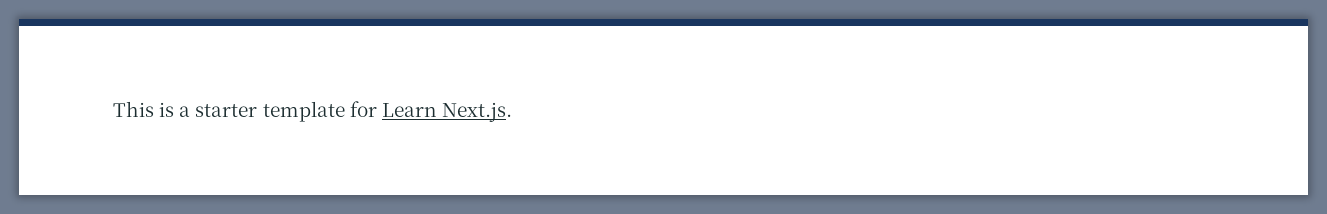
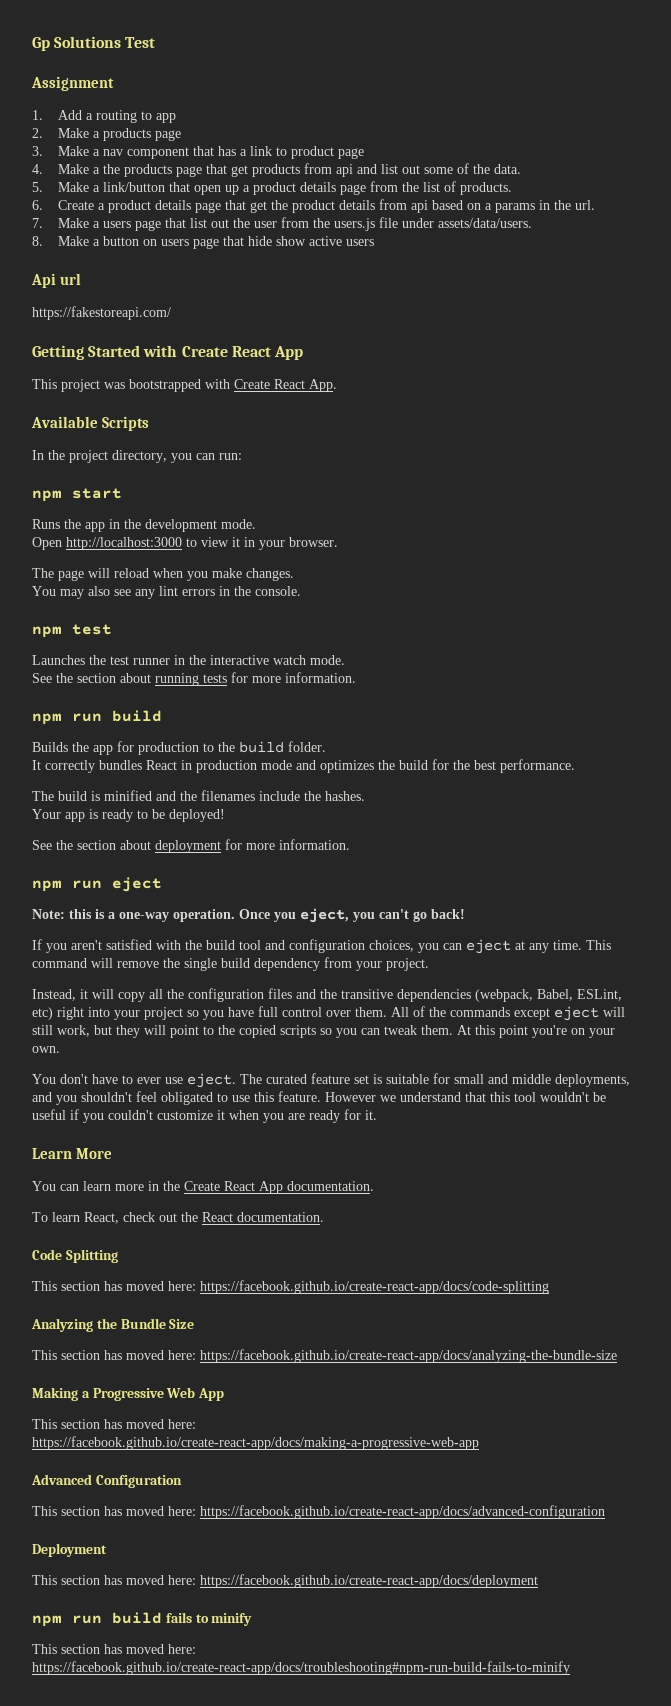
- This is a starter template for Learn Next.js.
+ Gp Solutions Test
+ Assignment
+ 1. Add a routing to app
+ 2. Make a products page
+ 3. Make a nav component that has a link to product page
+ 4. Make a the products page that get products from api and list out some of the data.
+ 5. Make a link/button that open up a product details page from the list of products.
+ 6. Create a product details page that get the product details from api based on a params in the url.
+ 7. Make a users page that list out the user from the users.js file under assets/data/users.
+ 8. Make a button on users page that hide show active users
+ Api url
+ https://fakestoreapi.com/
+ Getting Started with Create React App
+ This project was bootstrapped with Create React App.
+ Available Scripts
+ In the project directory, you can run:
+ npm start
+ Runs the app in the development mode.
+ Open http://localhost:3000 to view it in your browser.
+ The page will reload when you make changes.
+ You may also see any lint errors in the console.
+ npm test
+ Launches the test runner in the interactive watch mode.
+ See the section about running tests for more information.
+ npm run build
+ Builds the app for production to the build folder.
+ It correctly bundles React in production mode and optimizes the build for the best performance.
+ The build is minified and the filenames include the hashes.
+ Your app is ready to be deployed!
+ See the section about deployment for more information.
+ npm run eject
+ Note: this is a one-way operation. Once you eject, you can't go back!
+ If you aren't satisfied with the build tool and configuration choices, you can eject at any time. This command will remove the single build dependency from your project.
+ Instead, it will copy all the configuration files and the transitive dependencies (webpack, Babel, ESLint, etc) right into your project so you have full control over them. All of the commands except eject will still work, but they will point to the copied scripts so you can tweak them. At this point you're on your own.
+ You don't have to ever use eject. The curated feature set is suitable for small and middle deployments, and you shouldn't feel obligated to use this feature. However we understand that this tool wouldn't be useful if you couldn't customize it when you are ready for it.
+ Learn More
+ You can learn more in the Create React App documentation.
+ To learn React, check out the React documentation.
+ Code Splitting
+ This section has moved here: https://facebook.github.io/create-react-app/docs/code-splitting
+ Analyzing the Bundle Size
+ This section has moved here: https://facebook.github.io/create-react-app/docs/analyzing-the-bundle-size
+ Making a Progressive Web App
+ This section has moved here: https://facebook.github.io/create-react-app/docs/making-a-progressive-web-app
+ Advanced Configuration
+ This section has moved here: https://facebook.github.io/create-react-app/docs/advanced-configuration
+ Deployment
+ This section has moved here: https://facebook.github.io/create-react-app/docs/deployment
+ npm run build fails to minify
+ This section has moved here: https://facebook.github.io/create-react-app/docs/troubleshooting#npm-run-build-fails-to-minify

